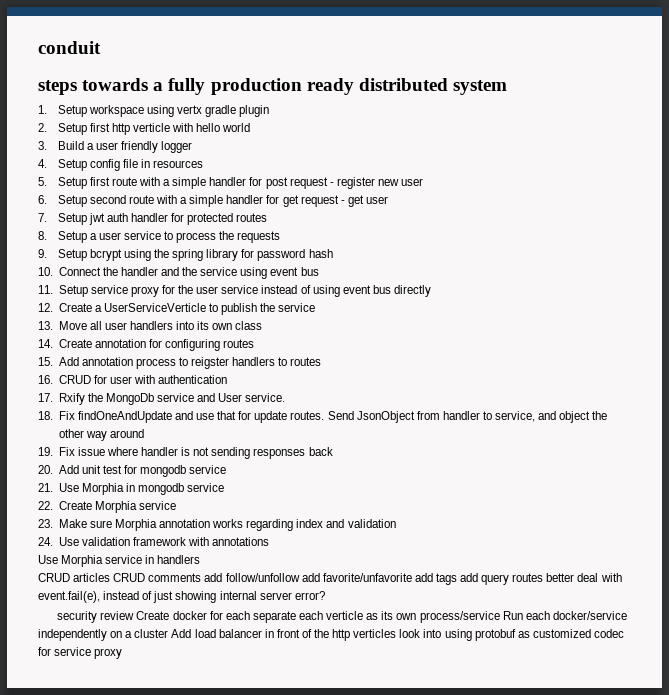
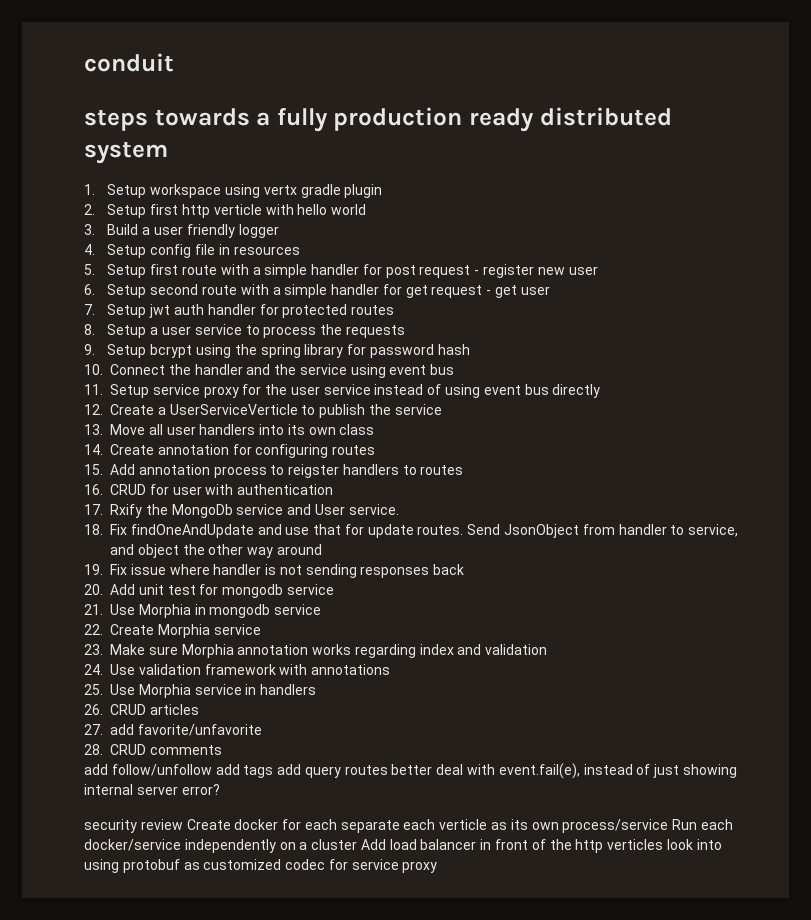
- Use Morphia service in handlers
+ 25. Use Morphia service in handlers
- CRUD articles CRUD comments add follow/unfollow add favorite/unfavorite add tags add query routes better deal with event.fail(e), instead of just showing internal server error?
+ 26. CRUD articles
+ 27. add favorite/unfavorite
+ 28. CRUD comments
+ add follow/unfollow add tags add query routes better deal with event.fail(e), instead of just showing internal server error?

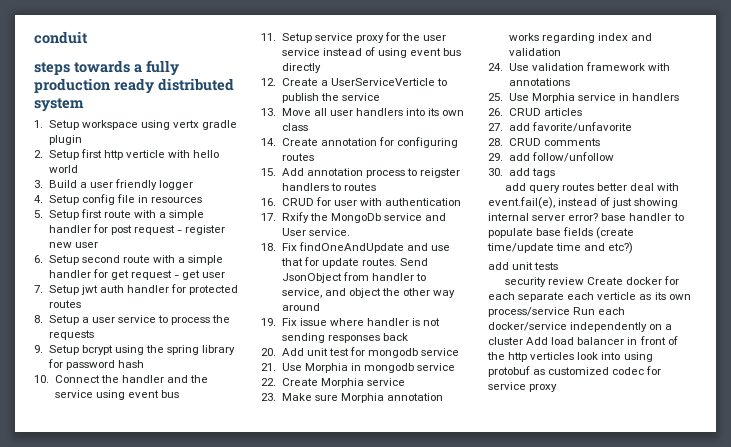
- add follow/unfollow add tags add query routes better deal with event.fail(e), instead of just showing internal server error?
+ 29. add follow/unfollow
+ 30. add tags
+ add query routes better deal with event.fail(e), instead of just showing internal server error? base handler to populate base fields (create time/update time and etc?)
+ add unit tests

